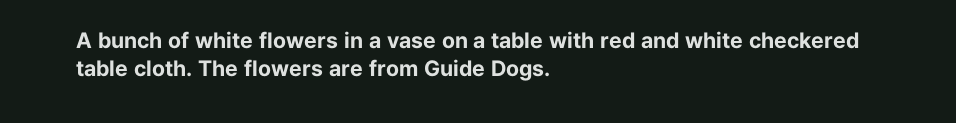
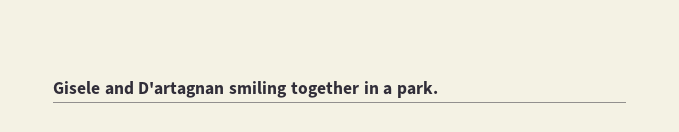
- A bunch of white flowers in a vase on a table with red and white checkered table cloth. The flowers are from Guide Dogs.
+ Gisele and D'artagnan smiling together in a park.

